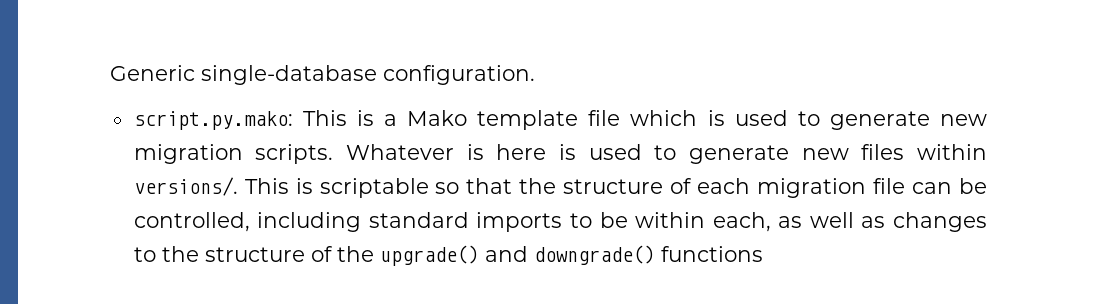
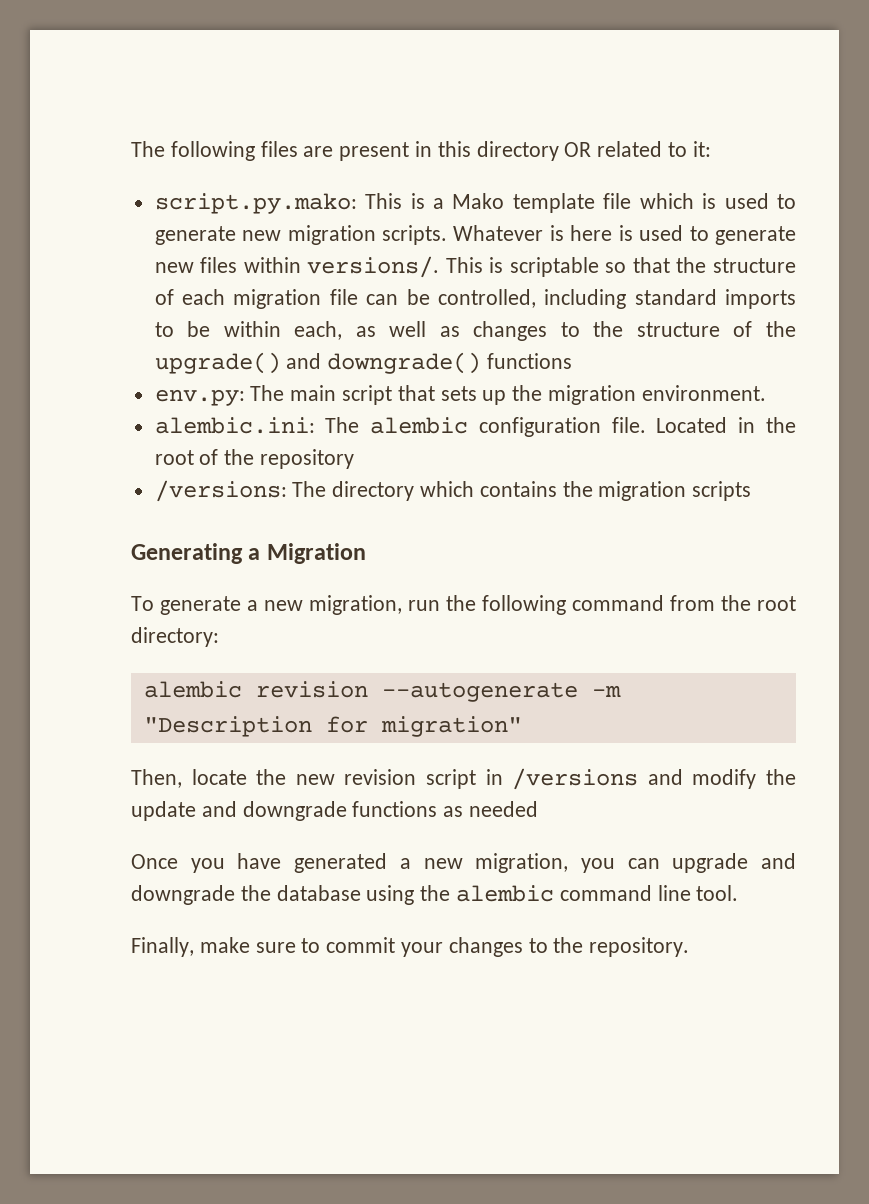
- Generic single-database configuration.
+ The following files are present in this directory OR related to it:
+ env.py: The main script that sets up the migration environment.
+ alembic.ini: The alembic configuration file. Located in the root of the repository
+ /versions: The directory which contains the migration scripts
+ Generating a Migration
+ To generate a new migration, run the following command from the root directory:
+ alembic revision --autogenerate -m "Description for migration"
+ Then, locate the new revision script in /versions and modify the update and downgrade functions as needed
+ Once you have generated a new migration, you can upgrade and downgrade the database using the alembic command line tool.
+ Finally, make sure to commit your changes to the repository.

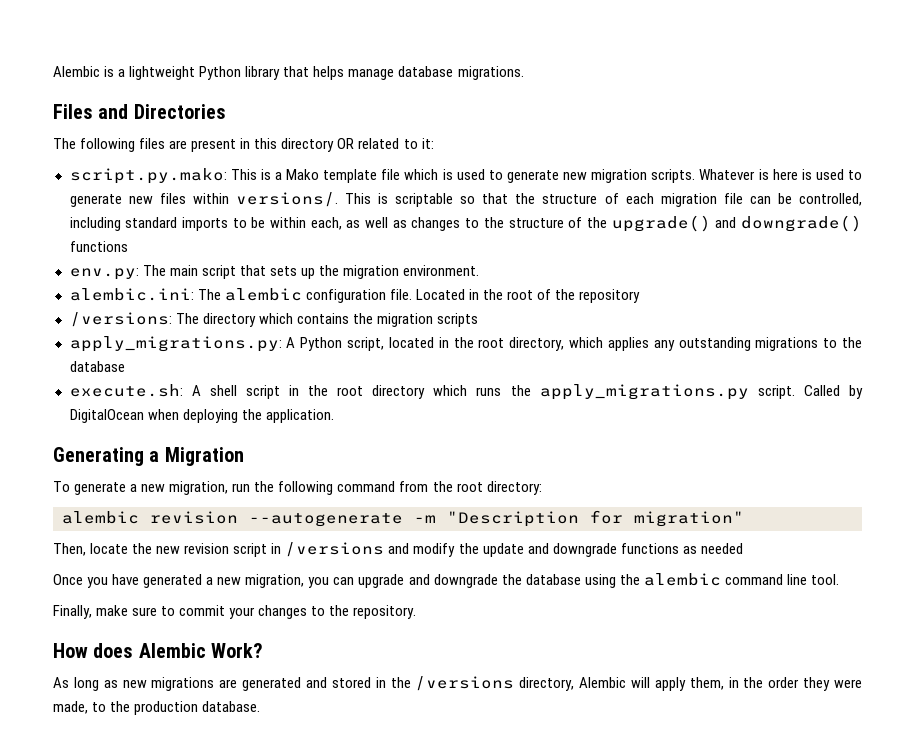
+ Alembic is a lightweight Python library that helps manage database migrations.
+ Files and Directories
+ apply_migrations.py: A Python script, located in the root directory, which applies any outstanding migrations to the database
+ execute.sh: A shell script in the root directory which runs the apply_migrations.py script. Called by DigitalOcean when deploying the application.
+ How does Alembic Work?
+ As long as new migrations are generated and stored in the /versions directory, Alembic will apply them, in the order they were made, to the production database.

